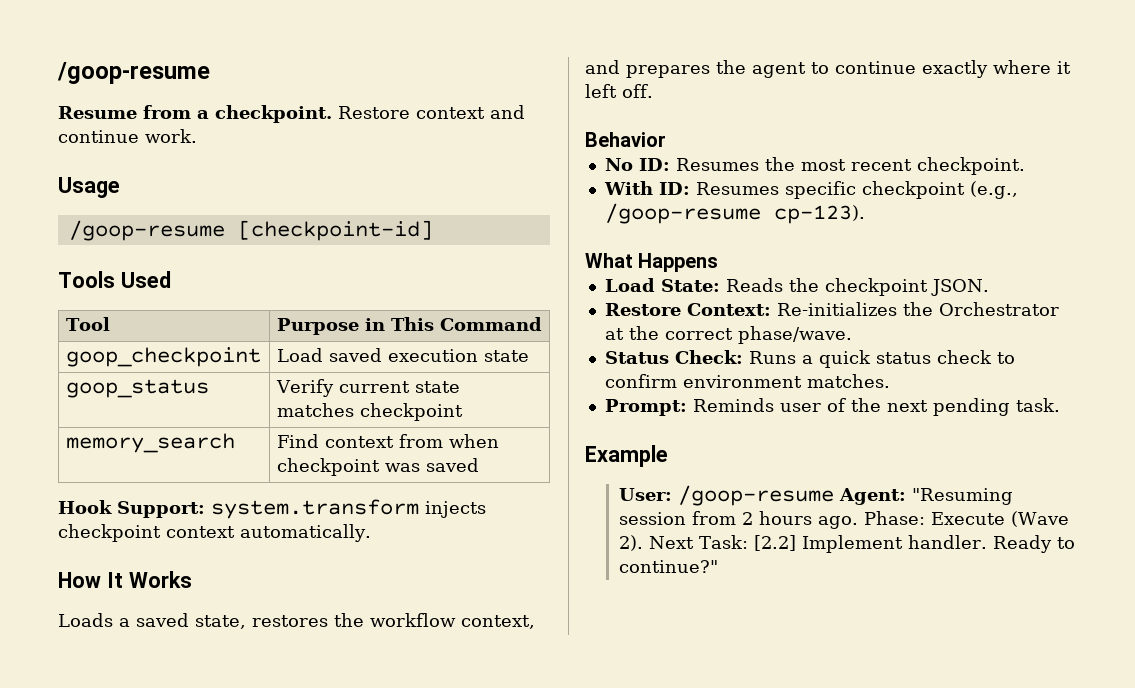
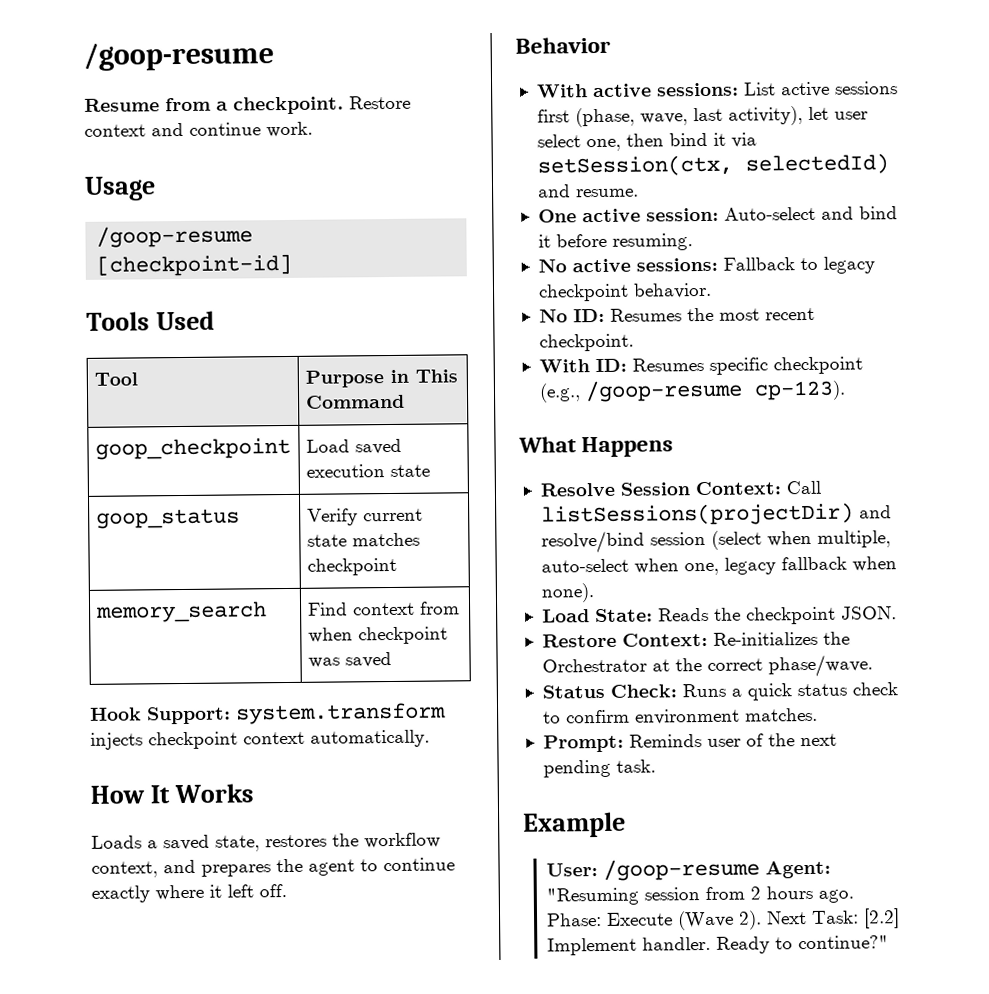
+ With active sessions: List active sessions first (phase, wave, last activity), let user select one, then bind it via setSession(ctx, selectedId) and resume.
+ One active session: Auto-select and bind it before resuming.
+ No active sessions: Fallback to legacy checkpoint behavior.
+ Resolve Session Context: Call listSessions(projectDir) and resolve/bind session (select when multiple, auto-select when one, legacy fallback when none).

